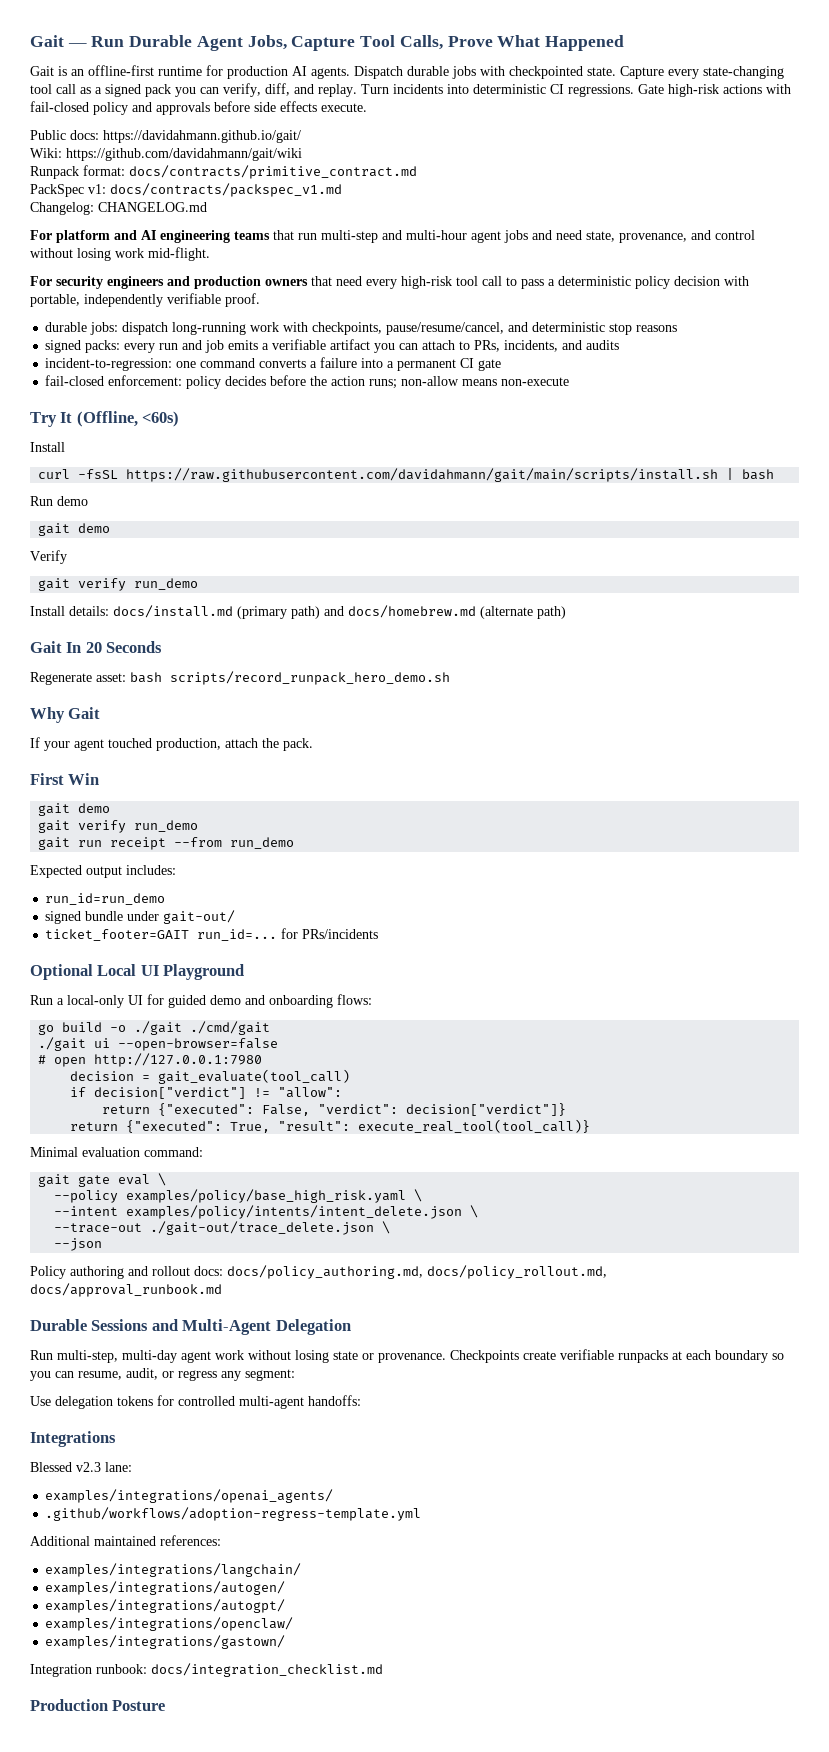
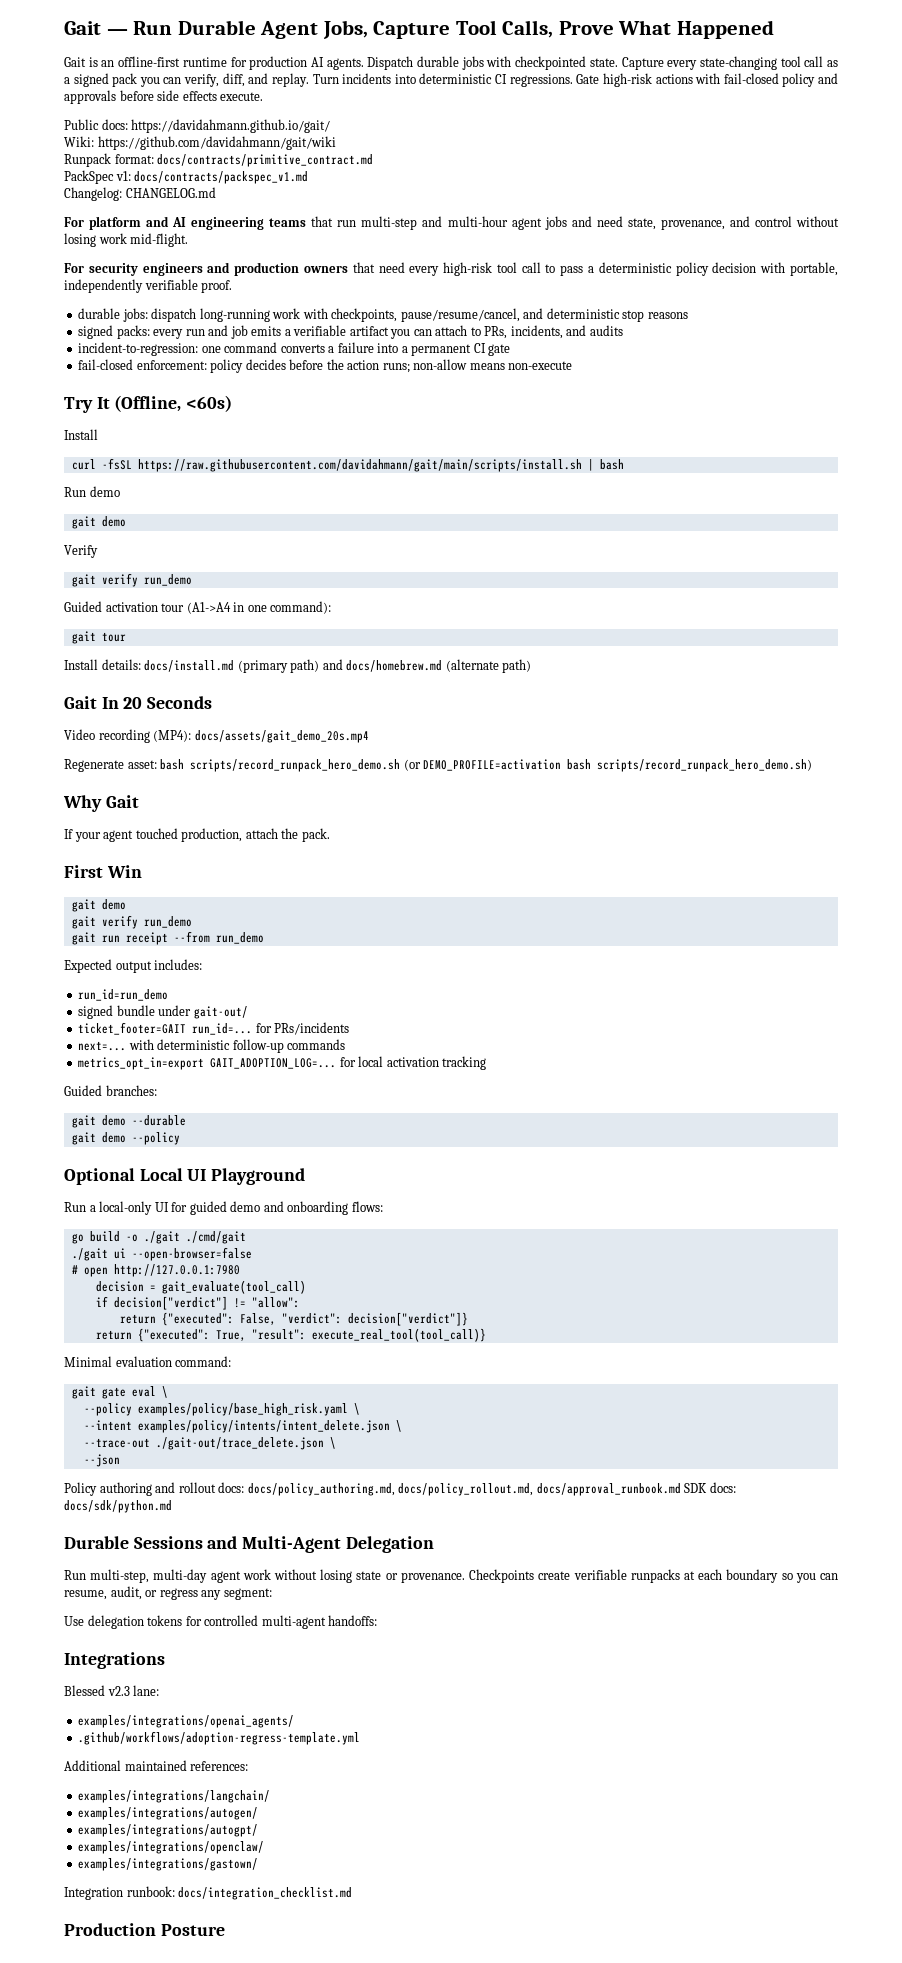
+ Guided activation tour (A1->A4 in one command):
+ gait tour
+ Video recording (MP4): docs/assets/gait_demo_20s.mp4
- Regenerate asset: bash scripts/record_runpack_hero_demo.sh
+ Regenerate asset: bash scripts/record_runpack_hero_demo.sh (or DEMO_PROFILE=activation bash scripts/record_runpack_hero_demo.sh)
+ next=... with deterministic follow-up commands
+ metrics_opt_in=export GAIT_ADOPTION_LOG=... for local activation tracking
+ Guided branches:
+ gait demo --durable
+ gait demo --policy
- Policy authoring and rollout docs: docs/policy_authoring.md, docs/policy_rollout.md, docs/approval_runbook.md
+ Policy authoring and rollout docs: docs/policy_authoring.md, docs/policy_rollout.md, docs/approval_runbook.md SDK docs: docs/sdk/python.md

